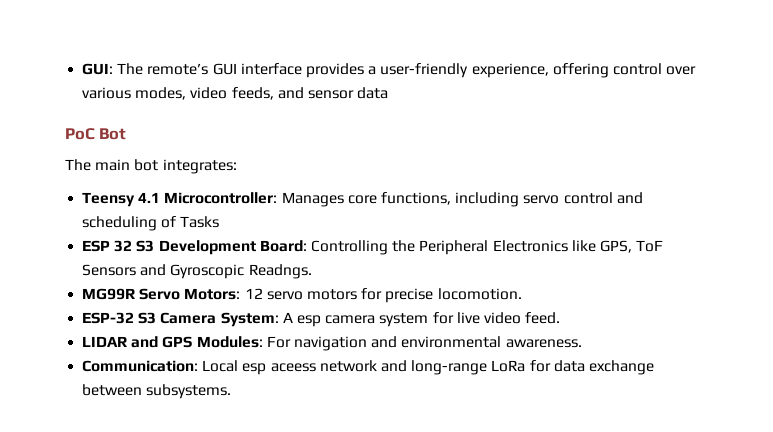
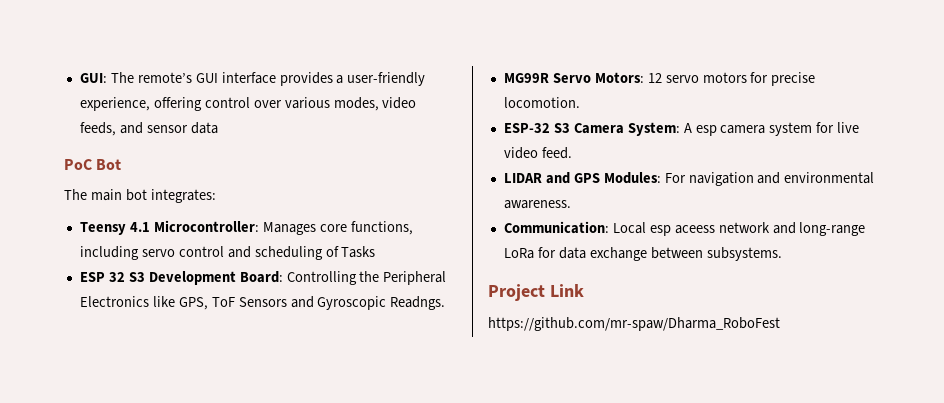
+ Project Link
+ https://github.com/mr-spaw/Dharma_RoboFest

